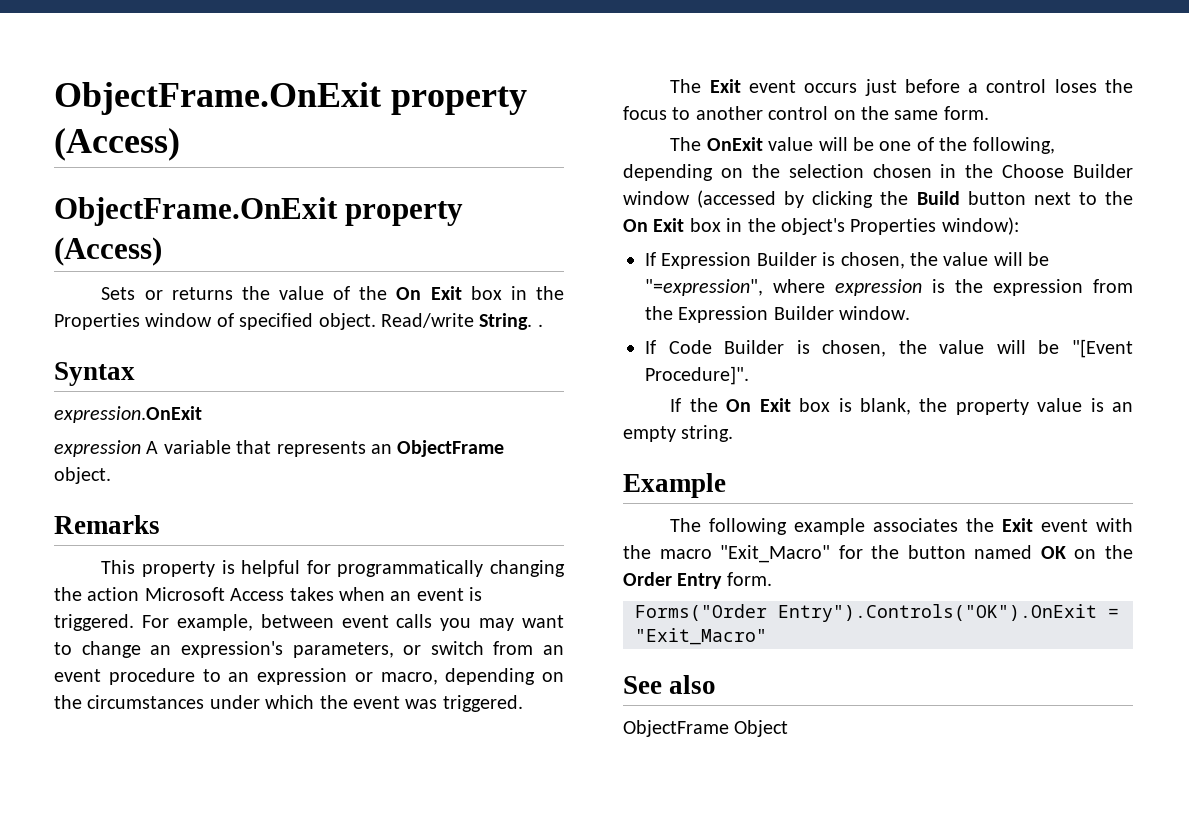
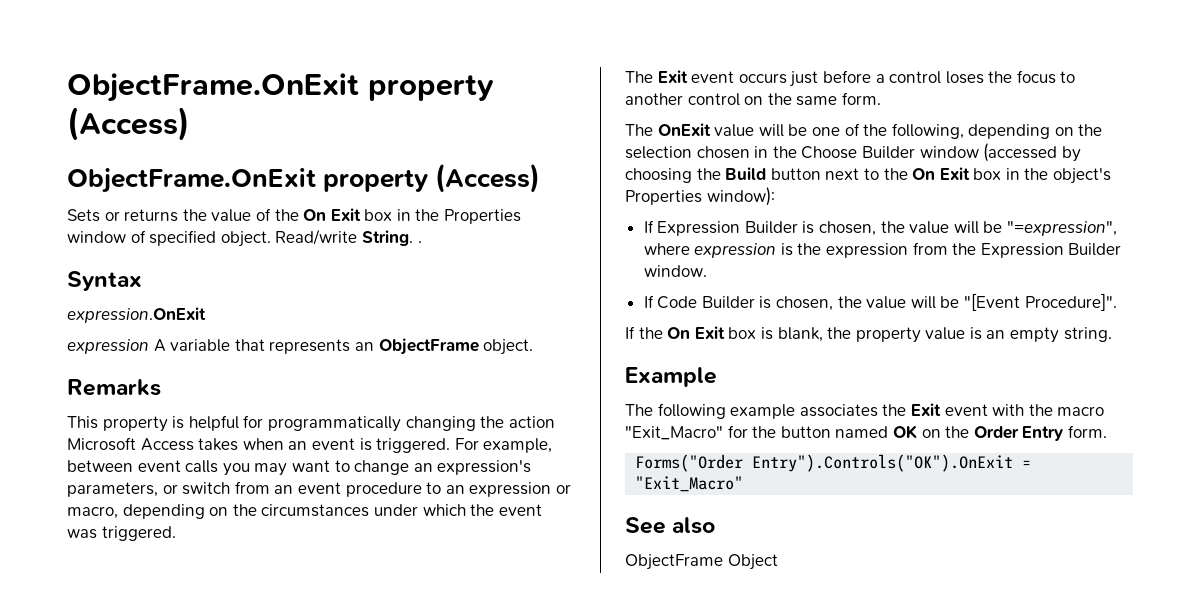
- The OnExit value will be one of the following, depending on the selection chosen in the Choose Builder window (accessed by clicking the Build button next to the On Exit box in the object's Properties window):
+ The OnExit value will be one of the following, depending on the selection chosen in the Choose Builder window (accessed by choosing the Build button next to the On Exit box in the object's Properties window):

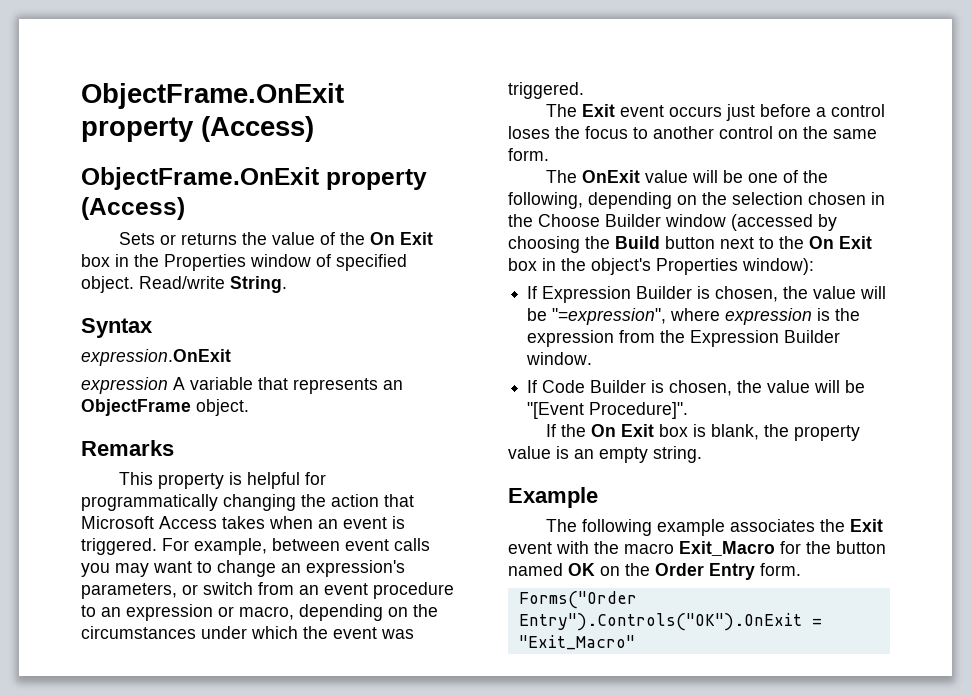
- Read/write String. .
+ Read/write String.
- This property is helpful for programmatically changing the action Microsoft Access takes when an event is triggered.
+ This property is helpful for programmatically changing the action that Microsoft Access takes when an event is triggered.
- The following example associates the Exit event with the macro "Exit_Macro" for the button named OK on the Order Entry form.
+ The following example associates the Exit event with the macro Exit_Macro for the button named OK on the Order Entry form.
- See also
- ObjectFrame Object

